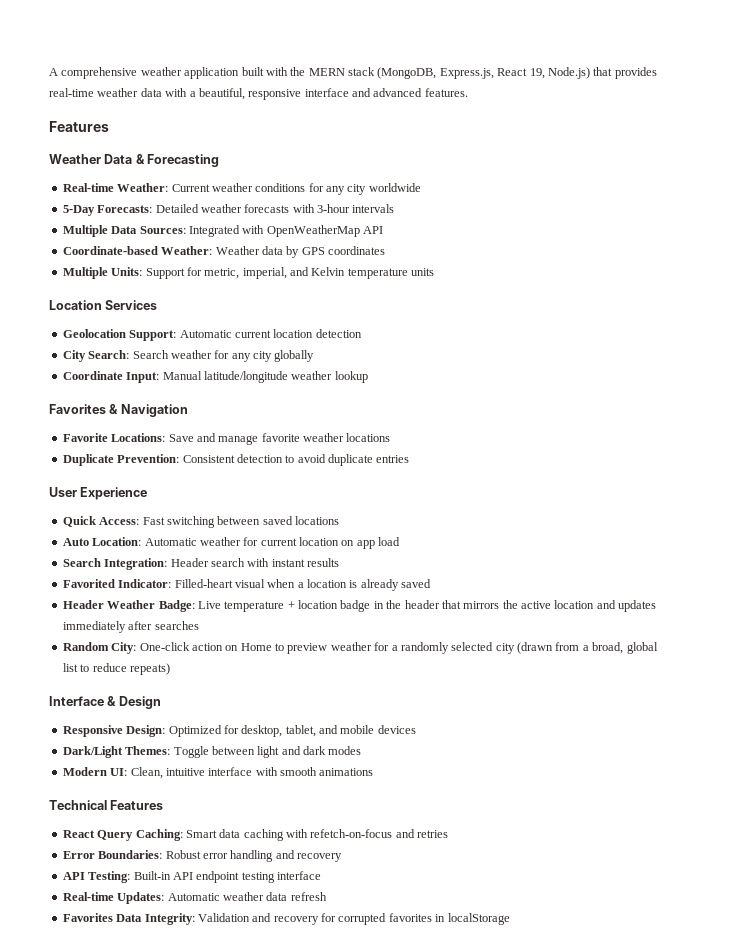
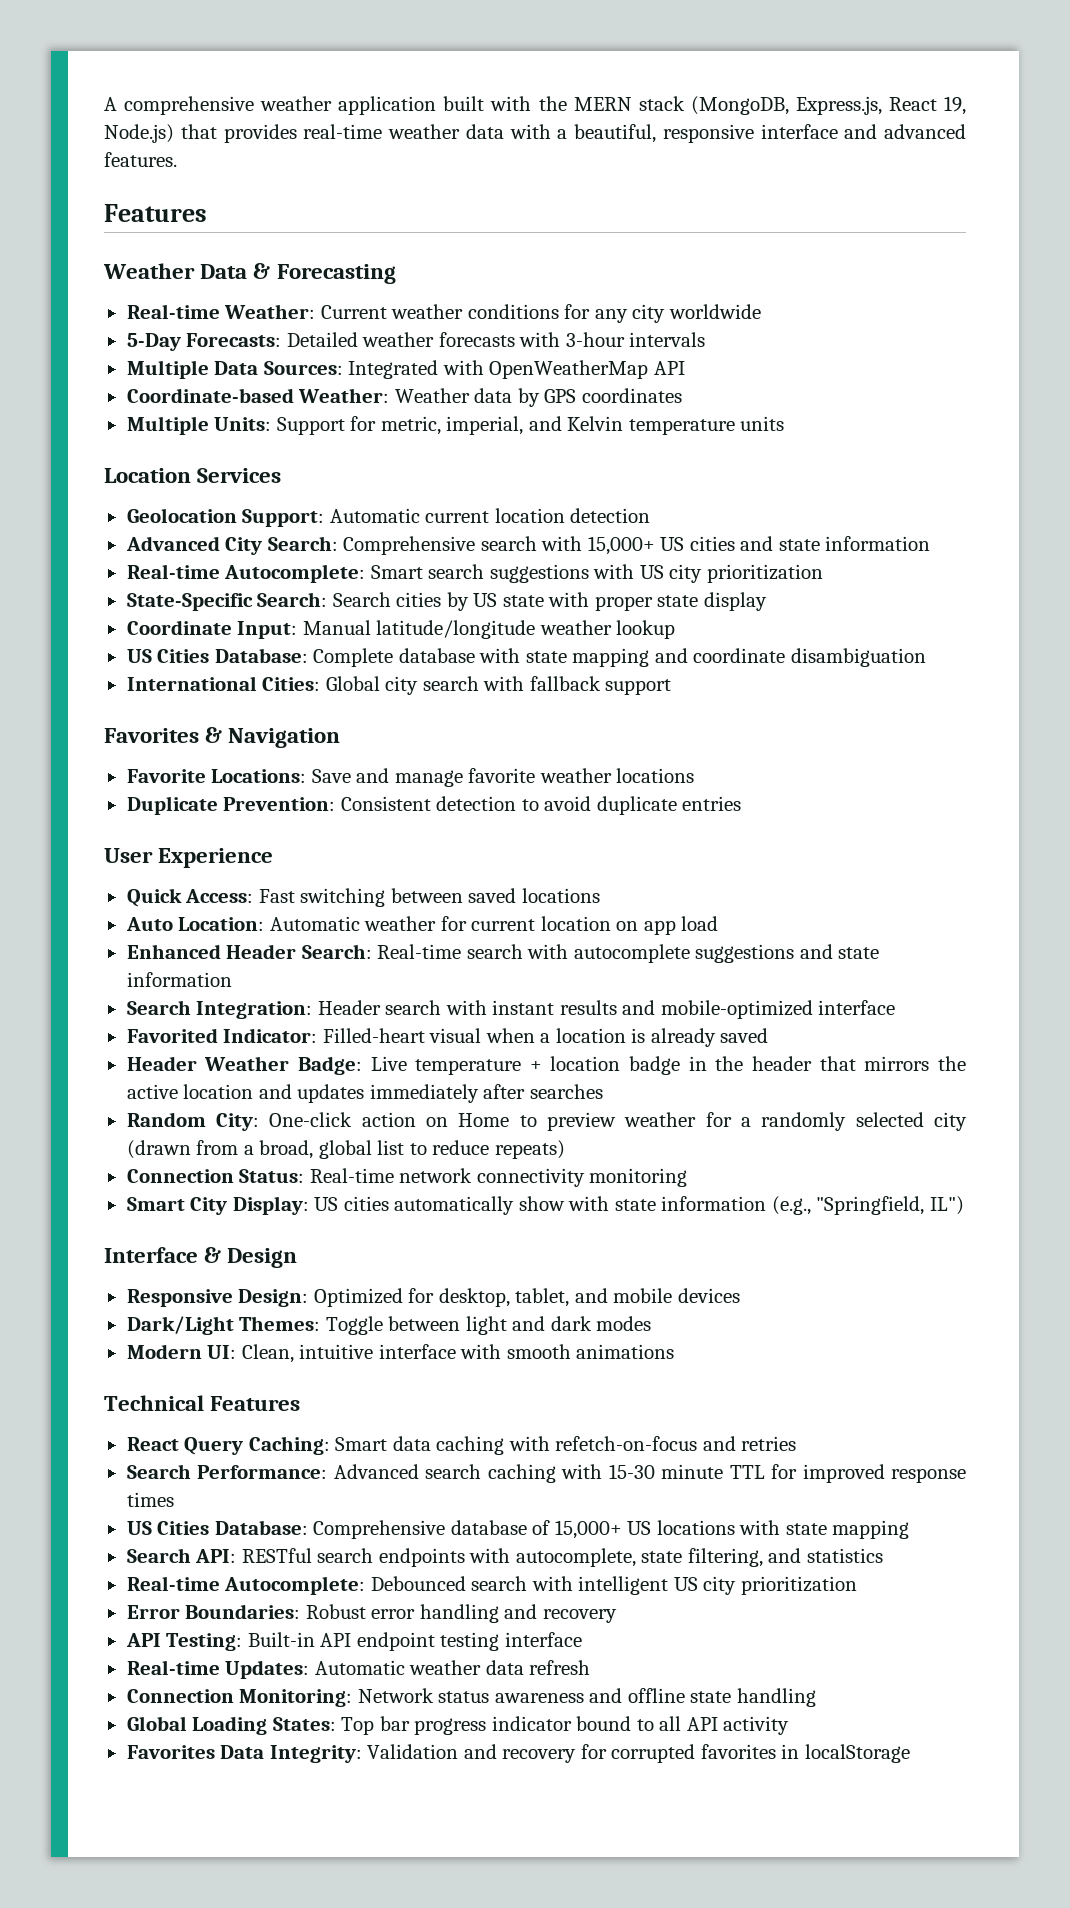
- City Search: Search weather for any city globally
+ Advanced City Search: Comprehensive search with 15,000+ US cities and state information
+ Real-time Autocomplete: Smart search suggestions with US city prioritization
+ State-Specific Search: Search cities by US state with proper state display
+ US Cities Database: Complete database with state mapping and coordinate disambiguation
+ International Cities: Global city search with fallback support
+ Enhanced Header Search: Real-time search with autocomplete suggestions and state information
- Search Integration: Header search with instant results
+ Search Integration: Header search with instant results and mobile-optimized interface
+ Connection Status: Real-time network connectivity monitoring
+ Smart City Display: US cities automatically show with state information (e.g., "Springfield, IL")
+ Search Performance: Advanced search caching with 15-30 minute TTL for improved response times
+ US Cities Database: Comprehensive database of 15,000+ US locations with state mapping
+ Search API: RESTful search endpoints with autocomplete, state filtering, and statistics
+ Real-time Autocomplete: Debounced search with intelligent US city prioritization
+ Connection Monitoring: Network status awareness and offline state handling
+ Global Loading States: Top bar progress indicator bound to all API activity

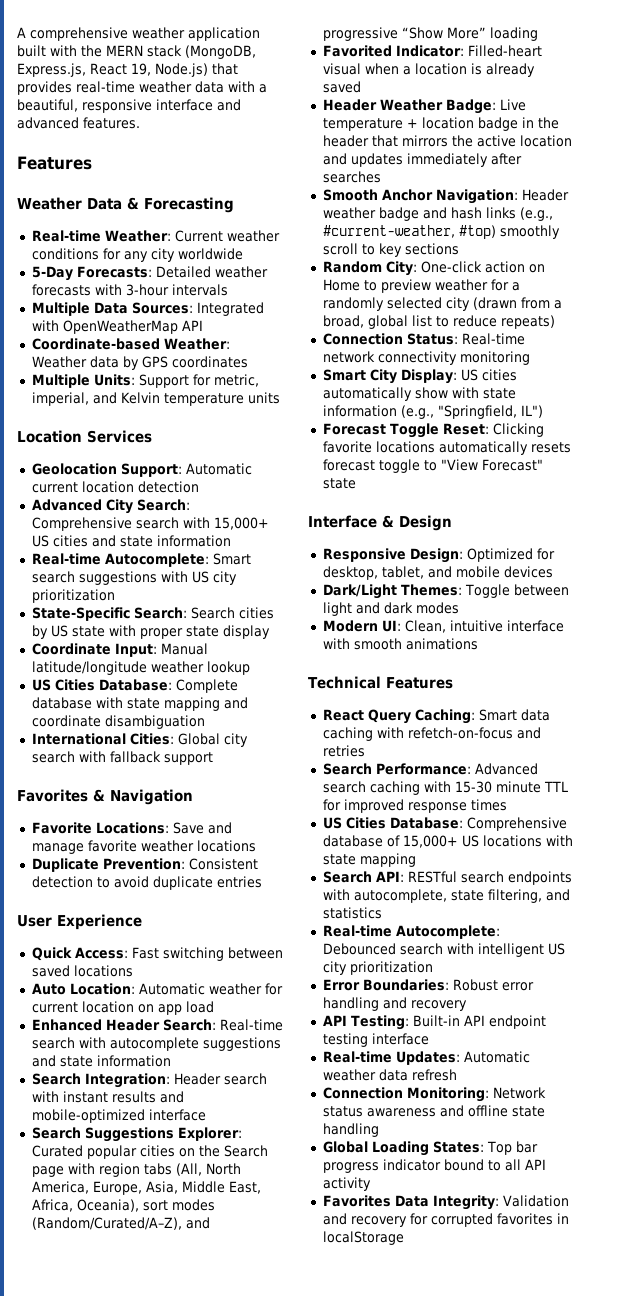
+ Search Suggestions Explorer: Curated popular cities on the Search page with region tabs (All, North America, Europe, Asia, Middle East, Africa, Oceania), sort modes (Random/Curated/A–Z), and progressive “Show More” loading
+ Smooth Anchor Navigation: Header weather badge and hash links (e.g., #current-weather, #top) smoothly scroll to key sections
+ Forecast Toggle Reset: Clicking favorite locations automatically resets forecast toggle to "View Forecast" state

